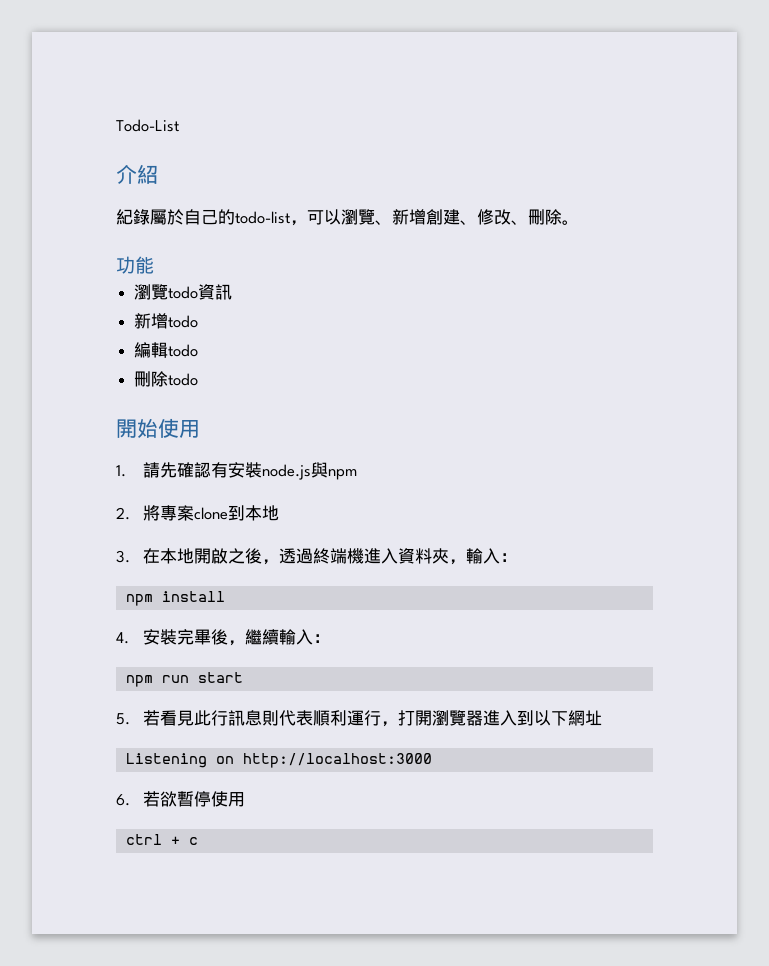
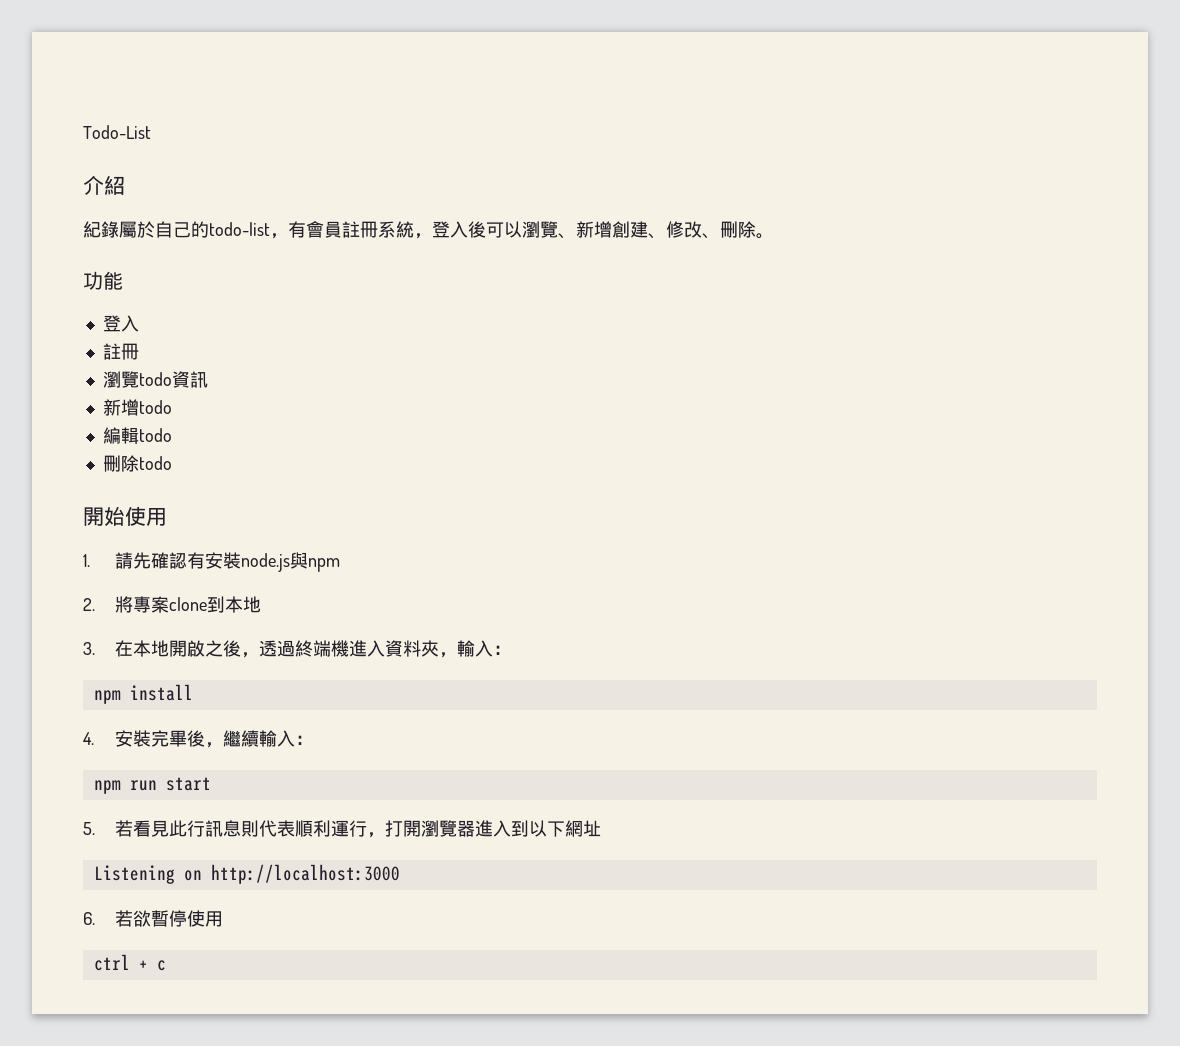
- 紀錄屬於自己的todo-list，可以瀏覽、新增創建、修改、刪除。
+ 紀錄屬於自己的todo-list，有會員註冊系統，登入後可以瀏覽、新增創建、修改、刪除。
  功能
+ 登入
+ 註冊

